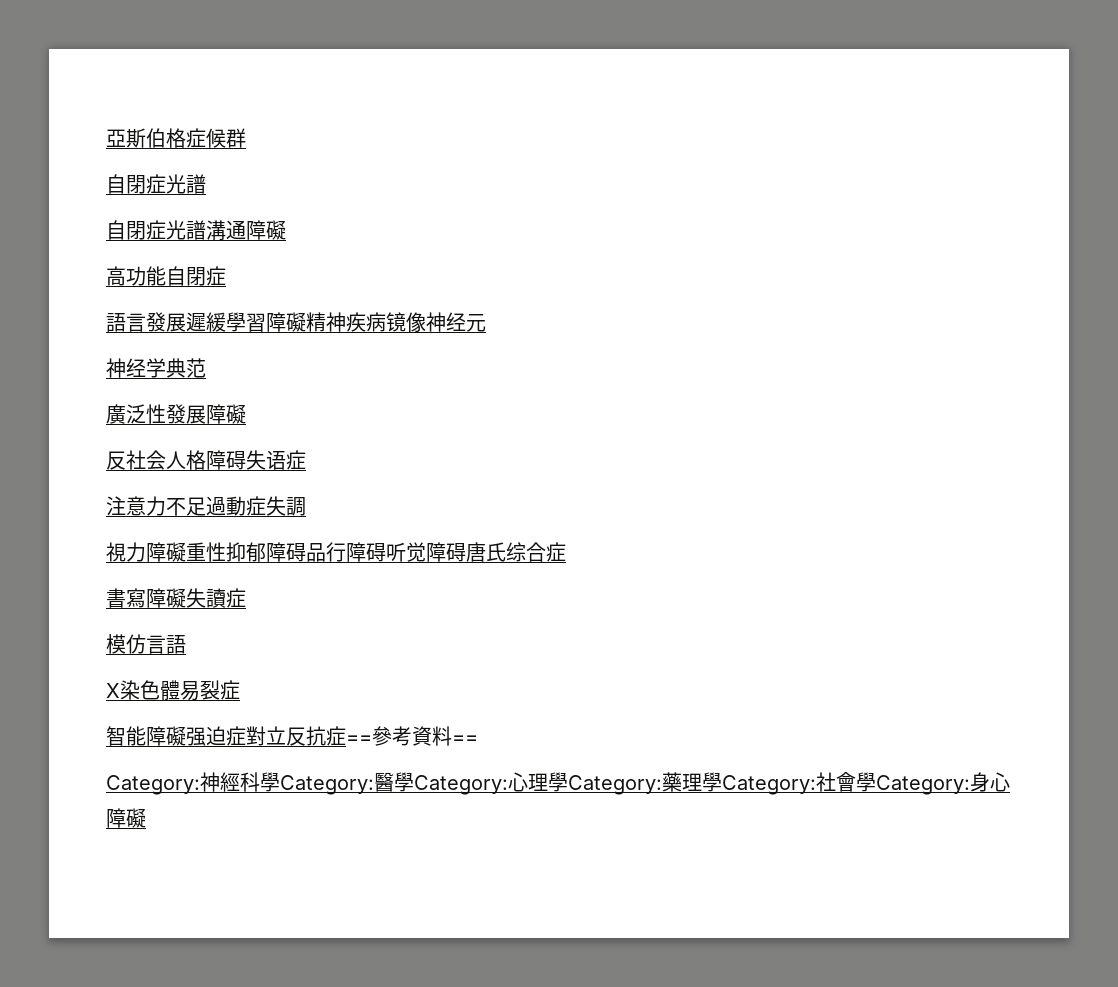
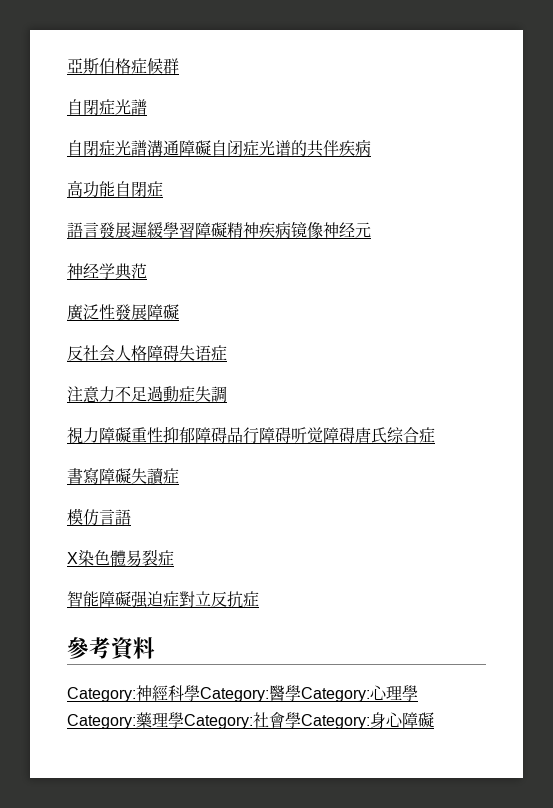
- 自閉症光譜溝通障礙
+ 自閉症光譜溝通障礙自闭症光谱的共伴疾病
- 智能障礙强迫症對立反抗症==參考資料==
+ 智能障礙强迫症對立反抗症
+ 參考資料

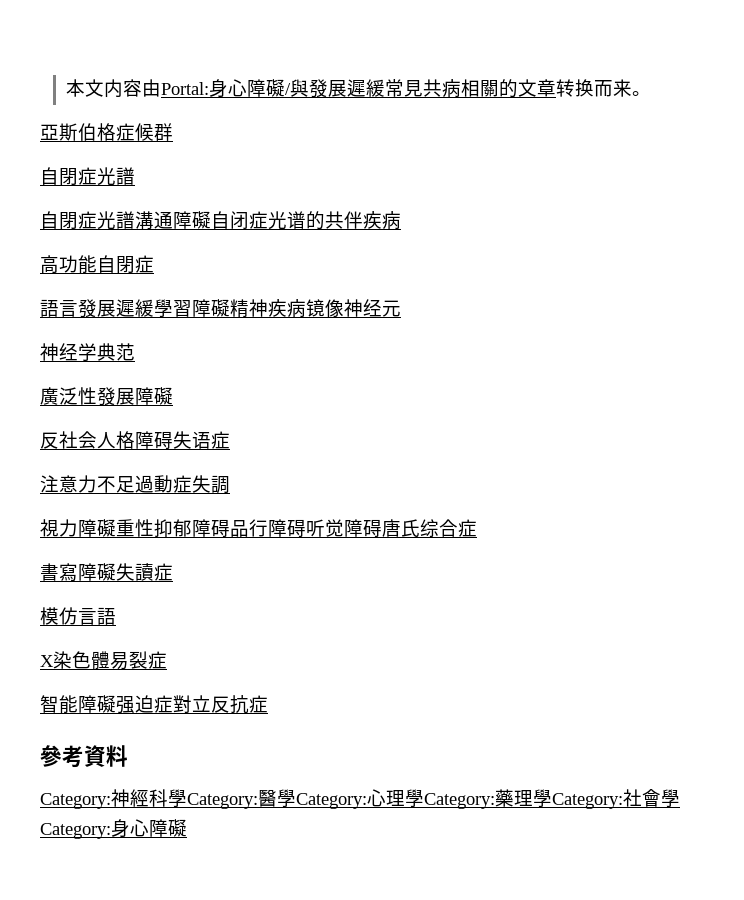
+ 本文内容由Portal:身心障礙/與發展遲緩常見共病相關的文章转换而来。

